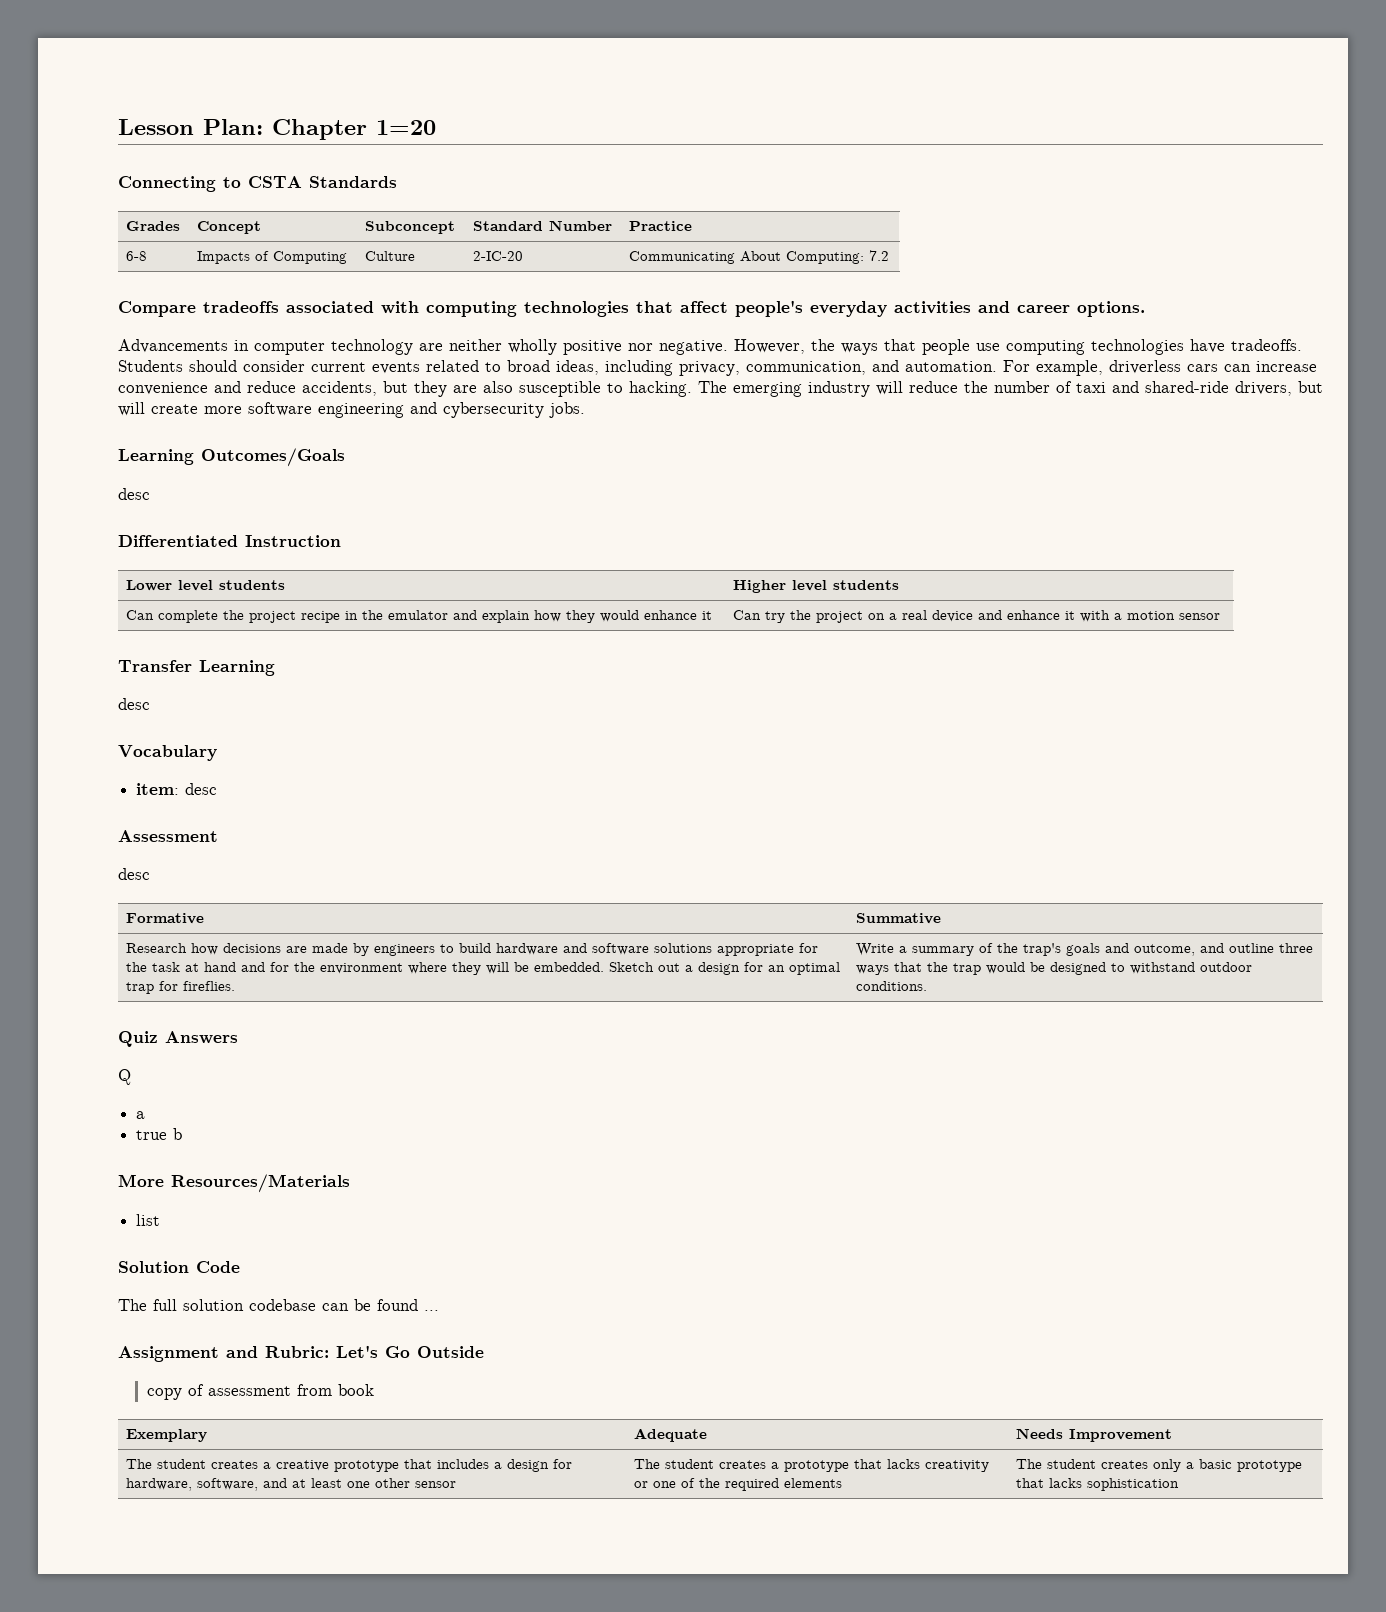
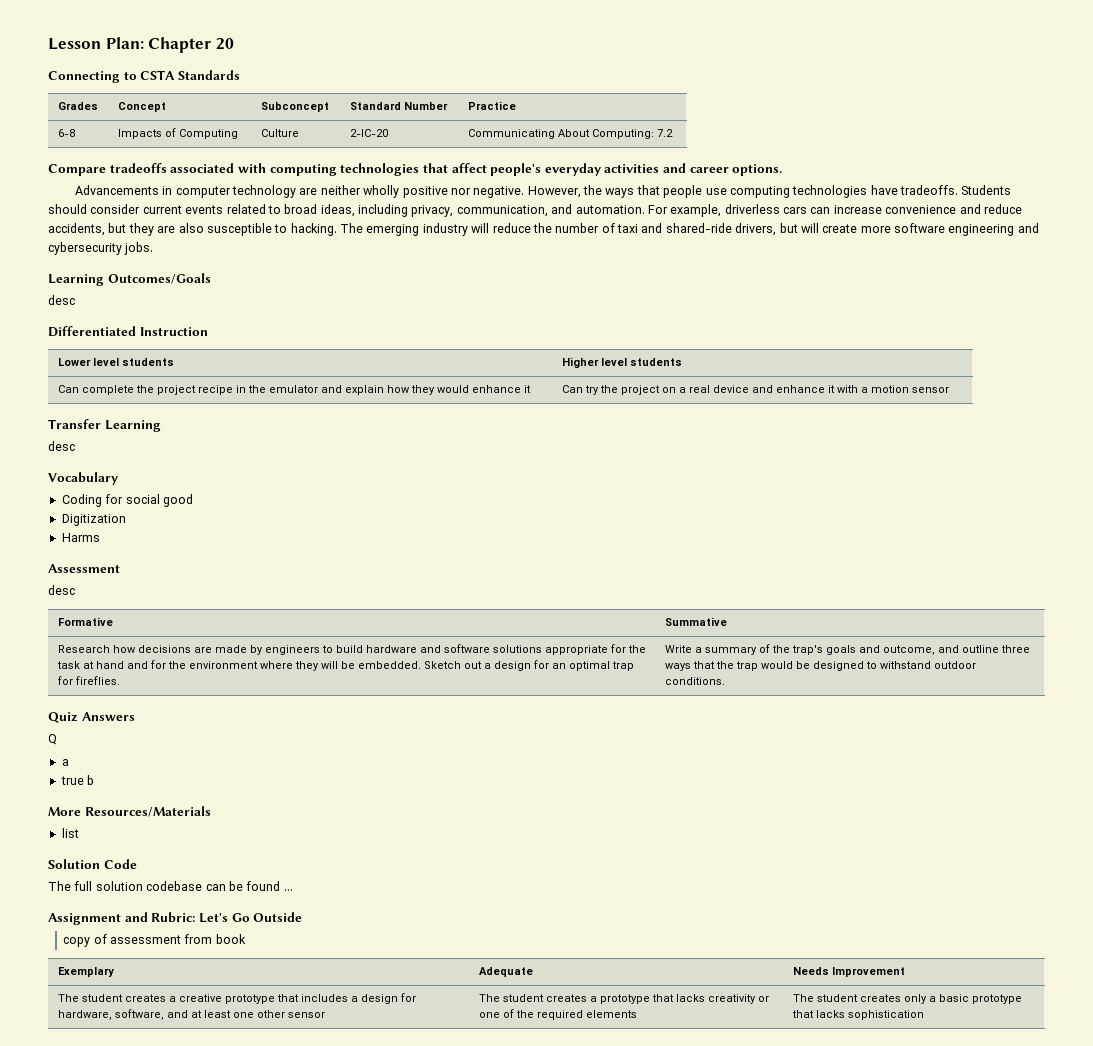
- Lesson Plan: Chapter 1=20
+ Lesson Plan: Chapter 20
- item: desc
+ Coding for social good
+ Digitization
+ Harms

